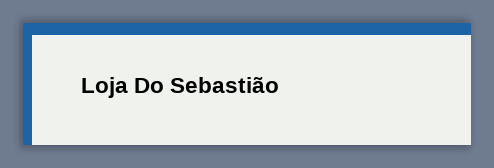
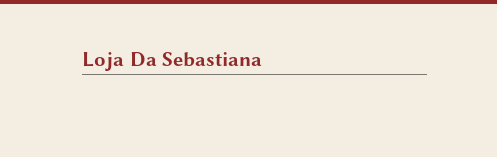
- Loja Do Sebastião
+ Loja Da Sebastiana

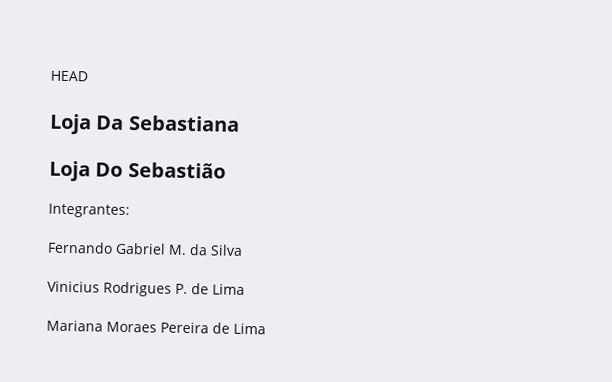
+ HEAD
+ Loja Do Sebastião
+ Integrantes:
+ Fernando Gabriel M. da Silva
+ Vinicius Rodrigues P. de Lima
+ Mariana Moraes Pereira de Lima

